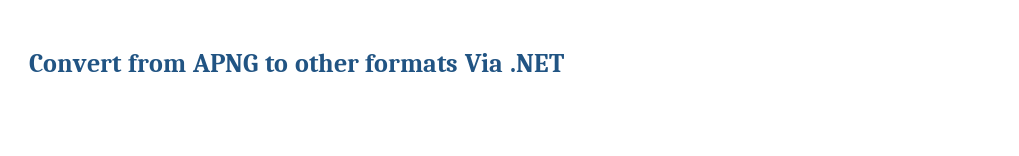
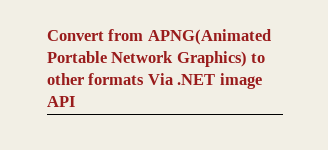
- Convert from APNG to other formats Via .NET
+ Convert from APNG(Animated Portable Network Graphics) to other formats Via .NET image API

